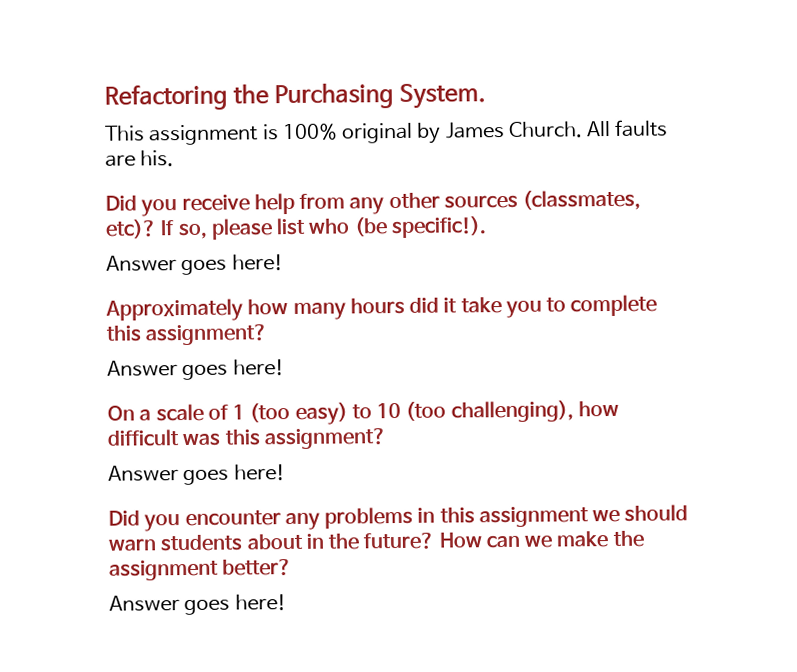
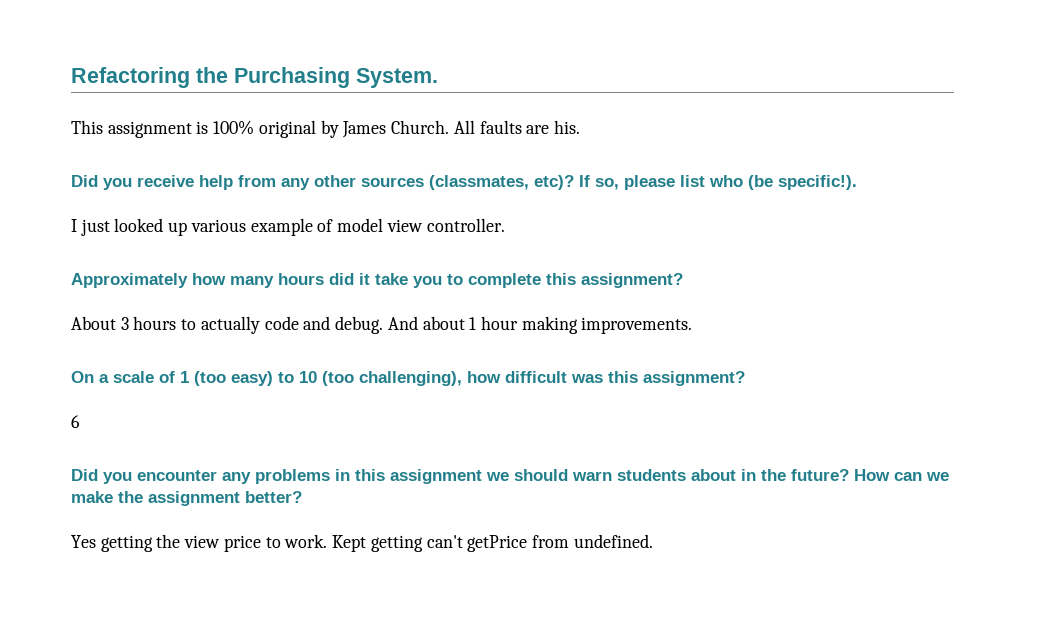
  If so, please list who (be specific!).
- Answer goes here!
+ I just looked up various example of model view controller.
  Approximately how many hours did it take you to complete this assignment?
- Answer goes here!
+ About 3 hours to actually code and debug. And about 1 hour making improvements.
  On a scale of 1 (too easy) to 10 (too challenging), how difficult was this assignment?
- Answer goes here!
+ 6
  How can we make the assignment better?
- Answer goes here!
+ Yes getting the view price to work. Kept getting can't getPrice from undefined.

